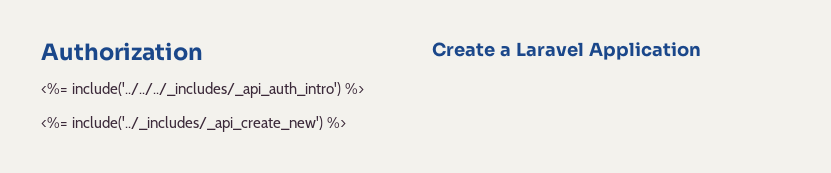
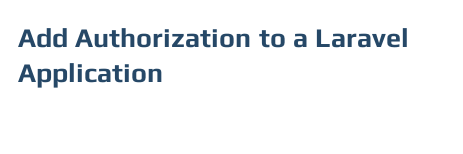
- Authorization
- <%= include('../../../_includes/_api_auth_intro') %>
- <%= include('../_includes/_api_create_new') %>
- Create a Laravel Application
+ Add Authorization to a Laravel Application

